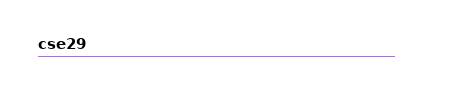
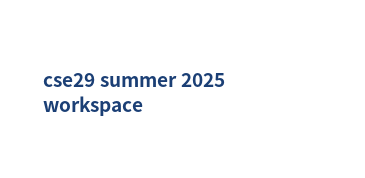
- cse29
+ cse29 summer 2025 workspace

